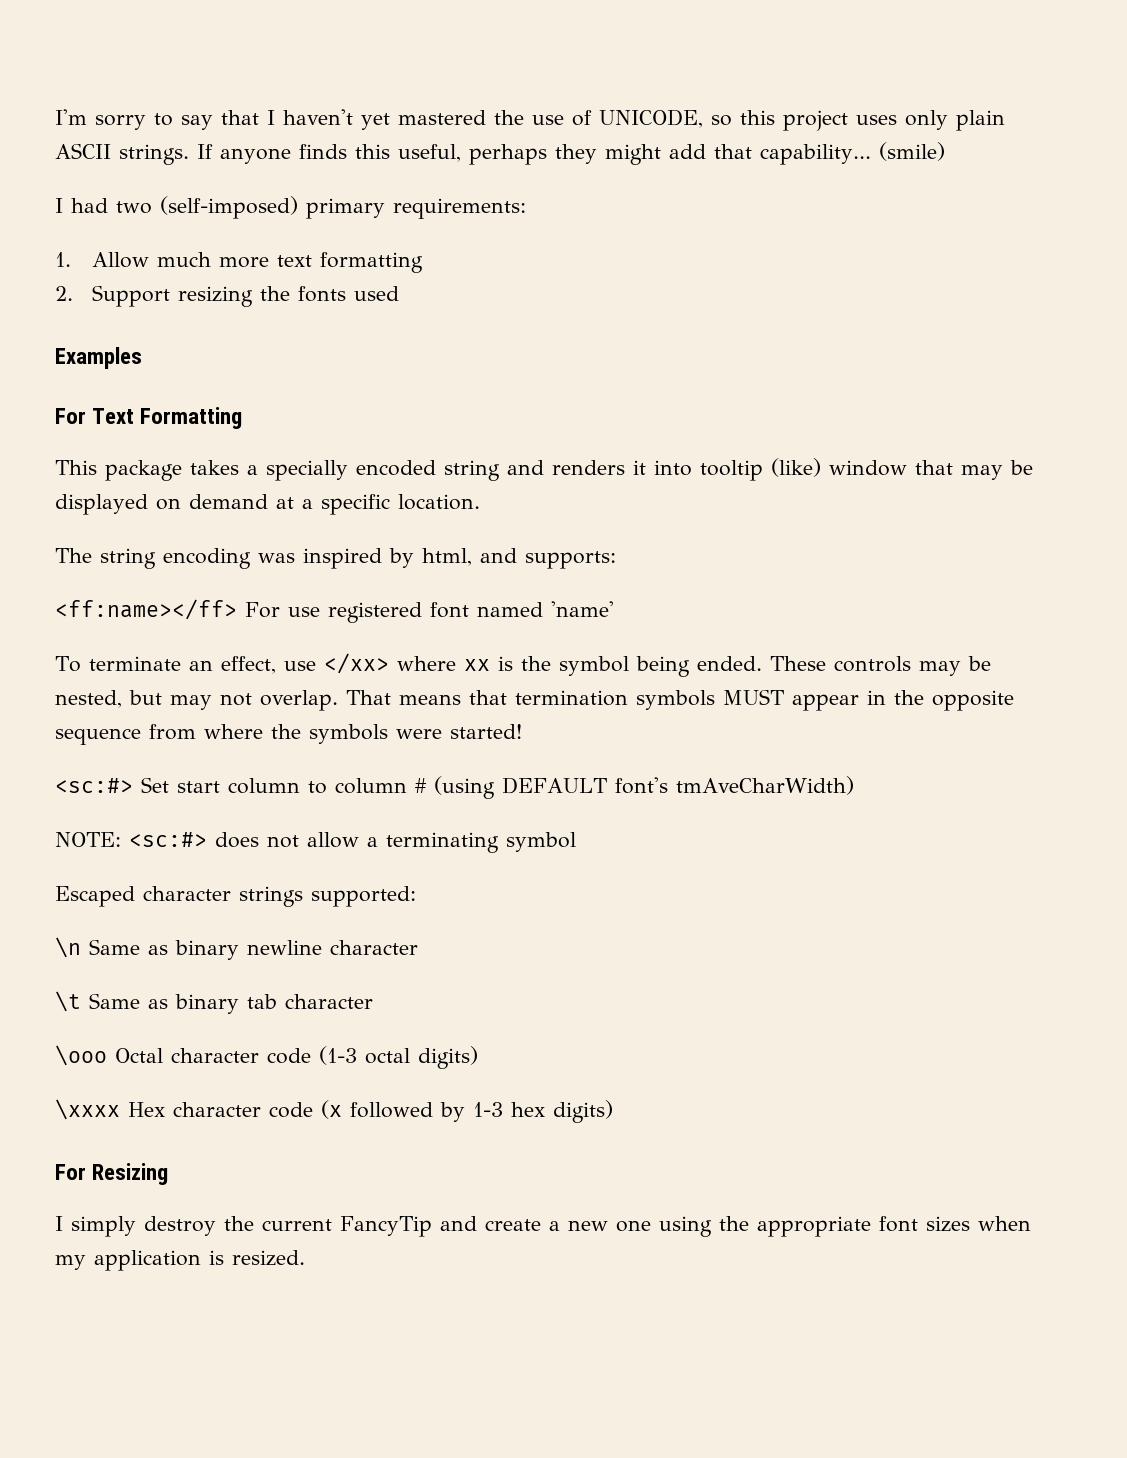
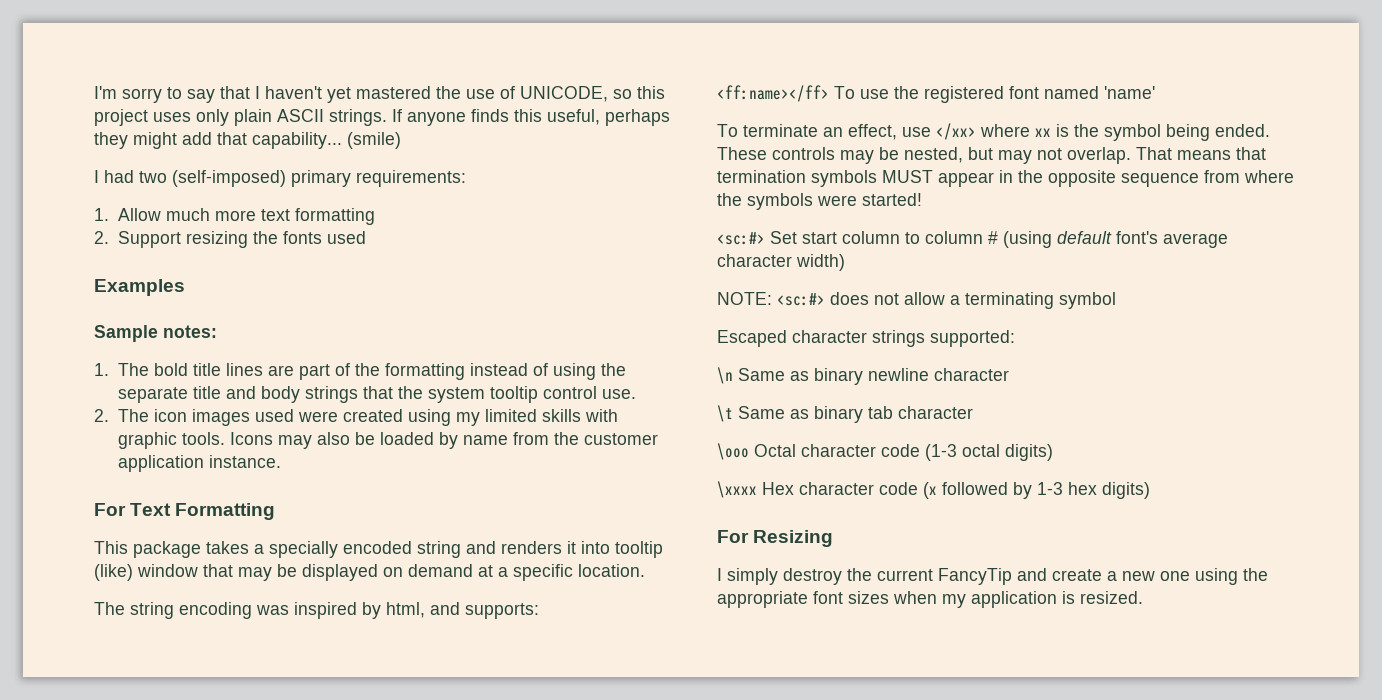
+ Sample notes:
+ 1. The bold title lines are part of the formatting instead of using the separate title and body strings that the system tooltip control use.
+ 2. The icon images used were created using my limited skills with graphic tools. Icons may also be loaded by name from the customer application instance.
- <ff:name></ff> For use registered font named 'name'
+ <ff:name></ff> To use the registered font named 'name'
- <sc:#> Set start column to column # (using DEFAULT font's tmAveCharWidth)
+ <sc:#> Set start column to column # (using default font's average character width)

